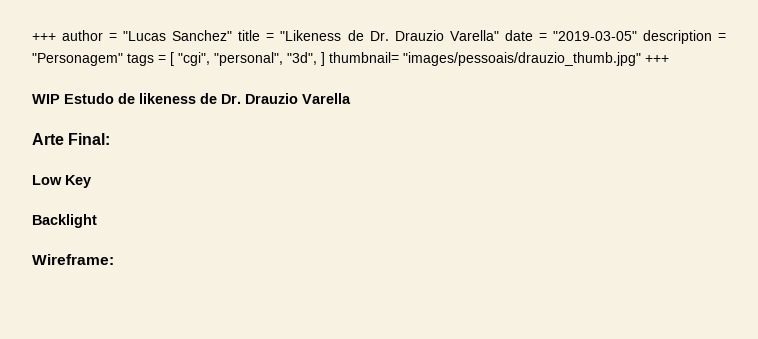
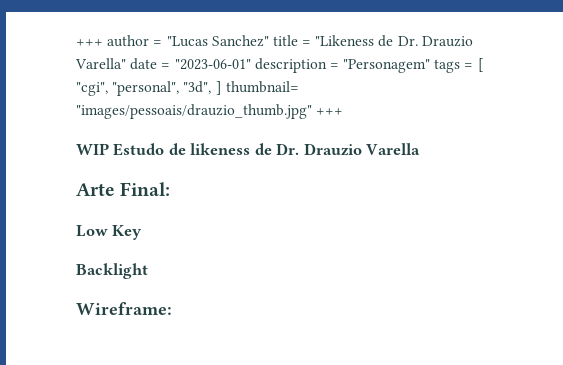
- +++ author = "Lucas Sanchez" title = "Likeness de Dr. Drauzio Varella" date = "2019-03-05" description = "Personagem" tags = [ "cgi", "personal", "3d", ] thumbnail= "images/pessoais/drauzio_thumb.jpg" +++
+ +++ author = "Lucas Sanchez" title = "Likeness de Dr. Drauzio Varella" date = "2023-06-01" description = "Personagem" tags = [ "cgi", "personal", "3d", ] thumbnail= "images/pessoais/drauzio_thumb.jpg" +++

